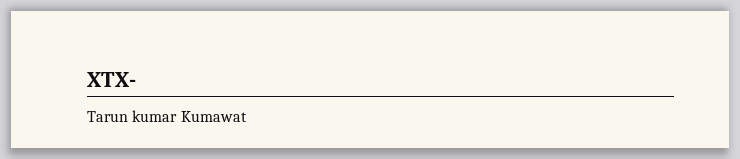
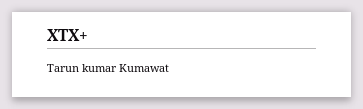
- XTX-
+ XTX+

